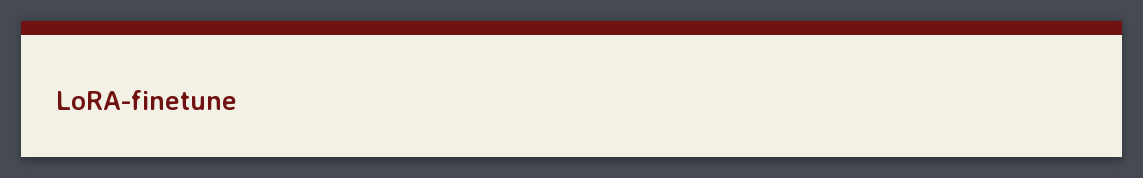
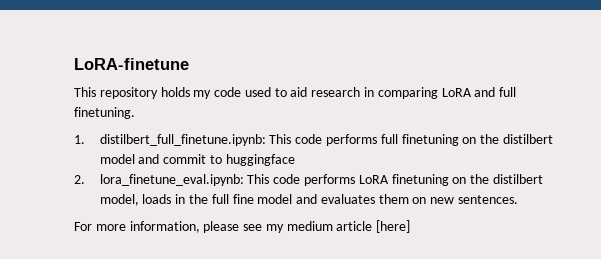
+ This repository holds my code used to aid research in comparing LoRA and full finetuning.
+ 1. distilbert_full_finetune.ipynb: This code performs full finetuning on the distilbert model and commit to huggingface
+ 2. lora_finetune_eval.ipynb: This code performs LoRA finetuning on the distilbert model, loads in the full fine model and evaluates them on new sentences.
+ For more information, please see my medium article [here]

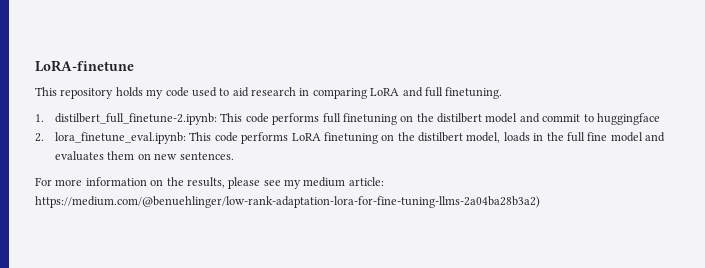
- 1. distilbert_full_finetune.ipynb: This code performs full finetuning on the distilbert model and commit to huggingface
+ 1. distilbert_full_finetune-2.ipynb: This code performs full finetuning on the distilbert model and commit to huggingface
- For more information, please see my medium article [here]
+ For more information on the results, please see my medium article: https://medium.com/@benuehlinger/low-rank-adaptation-lora-for-fine-tuning-llms-2a04ba28b3a2)

